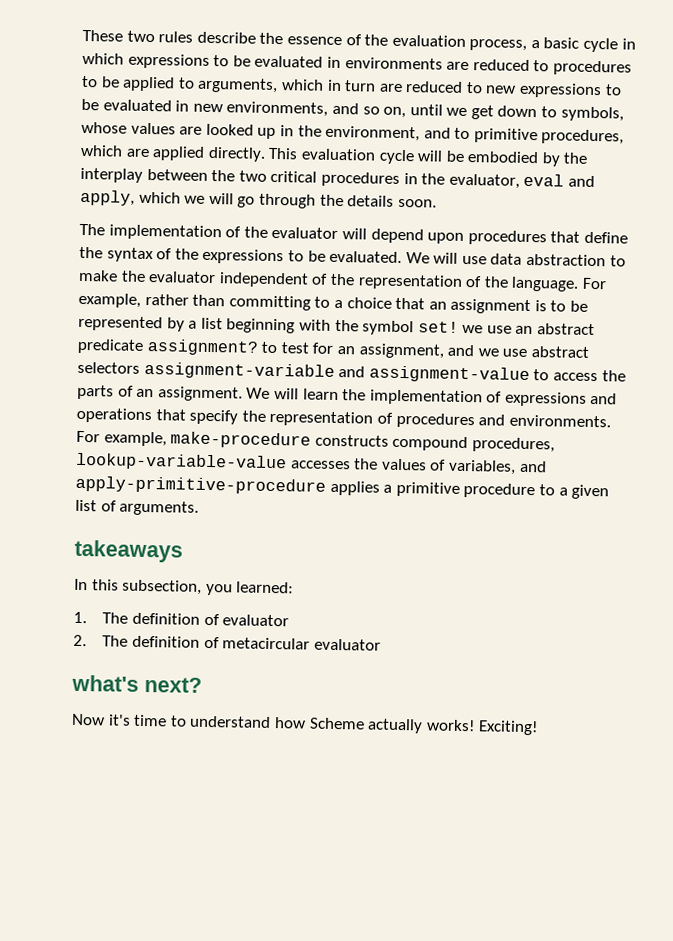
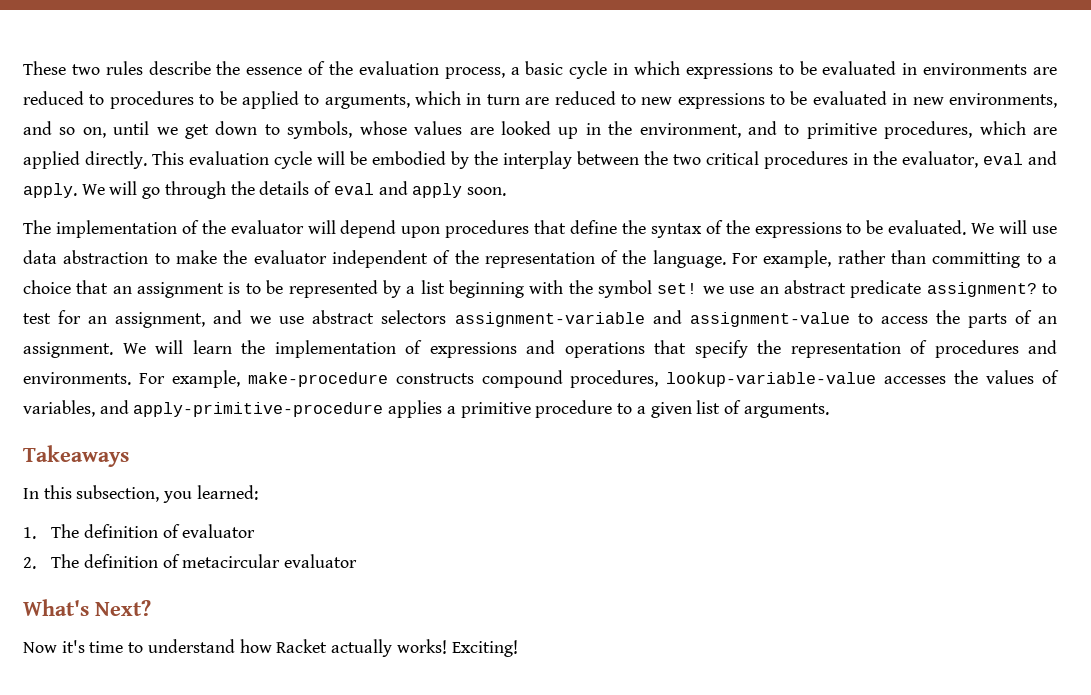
- This evaluation cycle will be embodied by the interplay between the two critical procedures in the evaluator, eval and apply, which we will go through the details soon.
+ This evaluation cycle will be embodied by the interplay between the two critical procedures in the evaluator, eval and apply. We will go through the details of eval and apply soon.
- takeaways
+ Takeaways
- what's next?
+ What's Next?
- Now it's time to understand how Scheme actually works!
+ Now it's time to understand how Racket actually works!

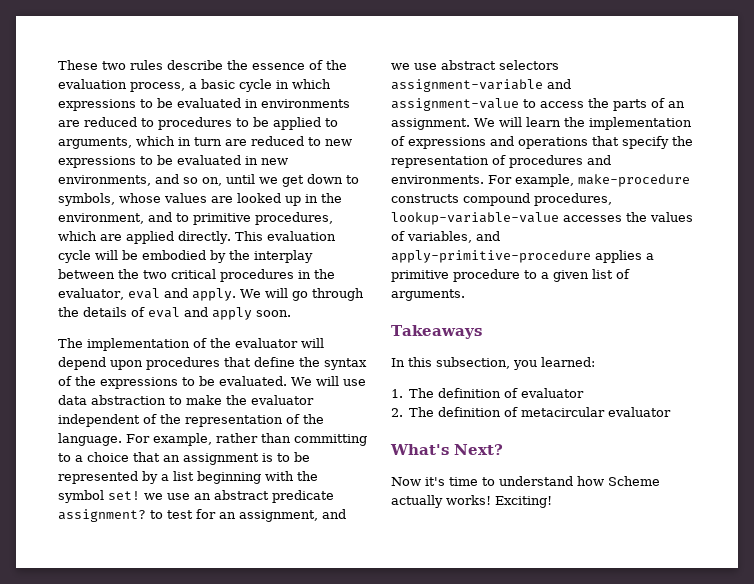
- Now it's time to understand how Racket actually works!
+ Now it's time to understand how Scheme actually works!

